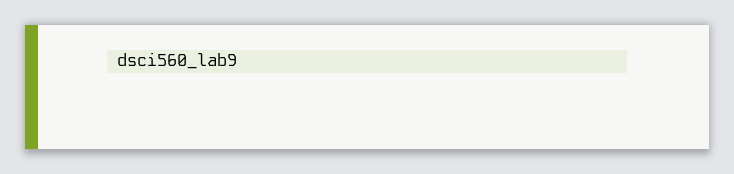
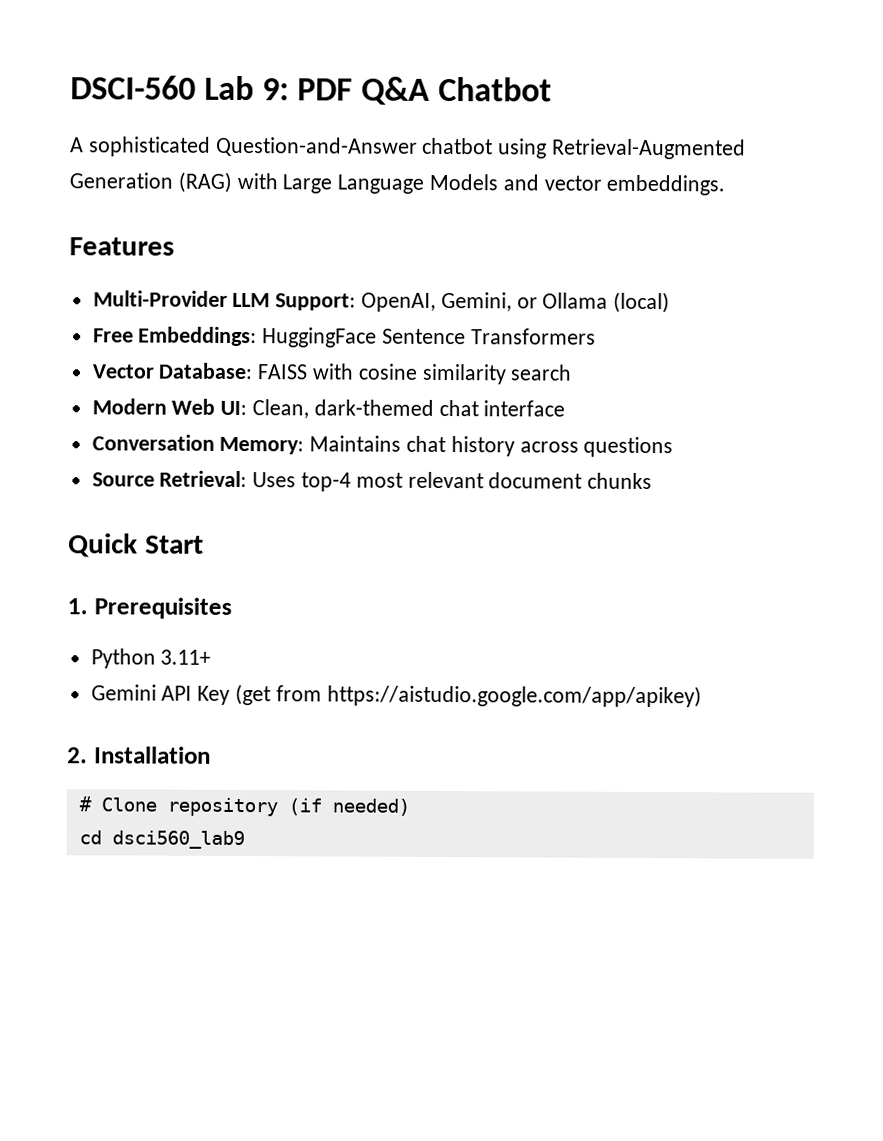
- dsci560_lab9
+ DSCI-560 Lab 9: PDF Q&A Chatbot
+ A sophisticated Question-and-Answer chatbot using Retrieval-Augmented Generation (RAG) with Large Language Models and vector embeddings.
+ Features
+ Multi-Provider LLM Support: OpenAI, Gemini, or Ollama (local)
+ Free Embeddings: HuggingFace Sentence Transformers
+ Vector Database: FAISS with cosine similarity search
+ Modern Web UI: Clean, dark-themed chat interface
+ Conversation Memory: Maintains chat history across questions
+ Source Retrieval: Uses top-4 most relevant document chunks
+ Quick Start
+ 1. Prerequisites
+ Python 3.11+
+ Gemini API Key (get from https://aistudio.google.com/app/apikey)
+ 2. Installation
+ # Clone repository (if needed)
+ cd dsci560_lab9

